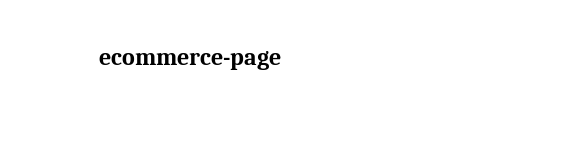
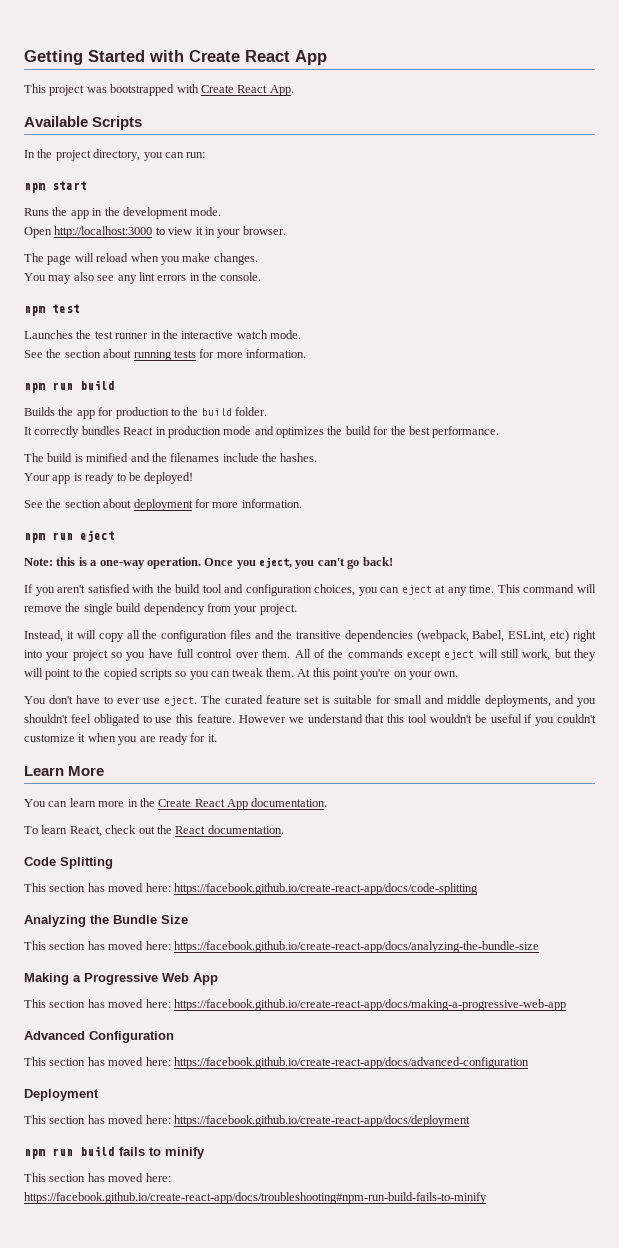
- ecommerce-page
+ Getting Started with Create React App
+ This project was bootstrapped with Create React App.
+ Available Scripts
+ In the project directory, you can run:
+ npm start
+ Runs the app in the development mode.
+ Open http://localhost:3000 to view it in your browser.
+ The page will reload when you make changes.
+ You may also see any lint errors in the console.
+ npm test
+ Launches the test runner in the interactive watch mode.
+ See the section about running tests for more information.
+ npm run build
+ Builds the app for production to the build folder.
+ It correctly bundles React in production mode and optimizes the build for the best performance.
+ The build is minified and the filenames include the hashes.
+ Your app is ready to be deployed!
+ See the section about deployment for more information.
+ npm run eject
+ Note: this is a one-way operation. Once you eject, you can't go back!
+ If you aren't satisfied with the build tool and configuration choices, you can eject at any time. This command will remove the single build dependency from your project.
+ Instead, it will copy all the configuration files and the transitive dependencies (webpack, Babel, ESLint, etc) right into your project so you have full control over them. All of the commands except eject will still work, but they will point to the copied scripts so you can tweak them. At this point you're on your own.
+ You don't have to ever use eject. The curated feature set is suitable for small and middle deployments, and you shouldn't feel obligated to use this feature. However we understand that this tool wouldn't be useful if you couldn't customize it when you are ready for it.
+ Learn More
+ You can learn more in the Create React App documentation.
+ To learn React, check out the React documentation.
+ Code Splitting
+ This section has moved here: https://facebook.github.io/create-react-app/docs/code-splitting
+ Analyzing the Bundle Size
+ This section has moved here: https://facebook.github.io/create-react-app/docs/analyzing-the-bundle-size
+ Making a Progressive Web App
+ This section has moved here: https://facebook.github.io/create-react-app/docs/making-a-progressive-web-app
+ Advanced Configuration
+ This section has moved here: https://facebook.github.io/create-react-app/docs/advanced-configuration
+ Deployment
+ This section has moved here: https://facebook.github.io/create-react-app/docs/deployment
+ npm run build fails to minify
+ This section has moved here: https://facebook.github.io/create-react-app/docs/troubleshooting#npm-run-build-fails-to-minify

